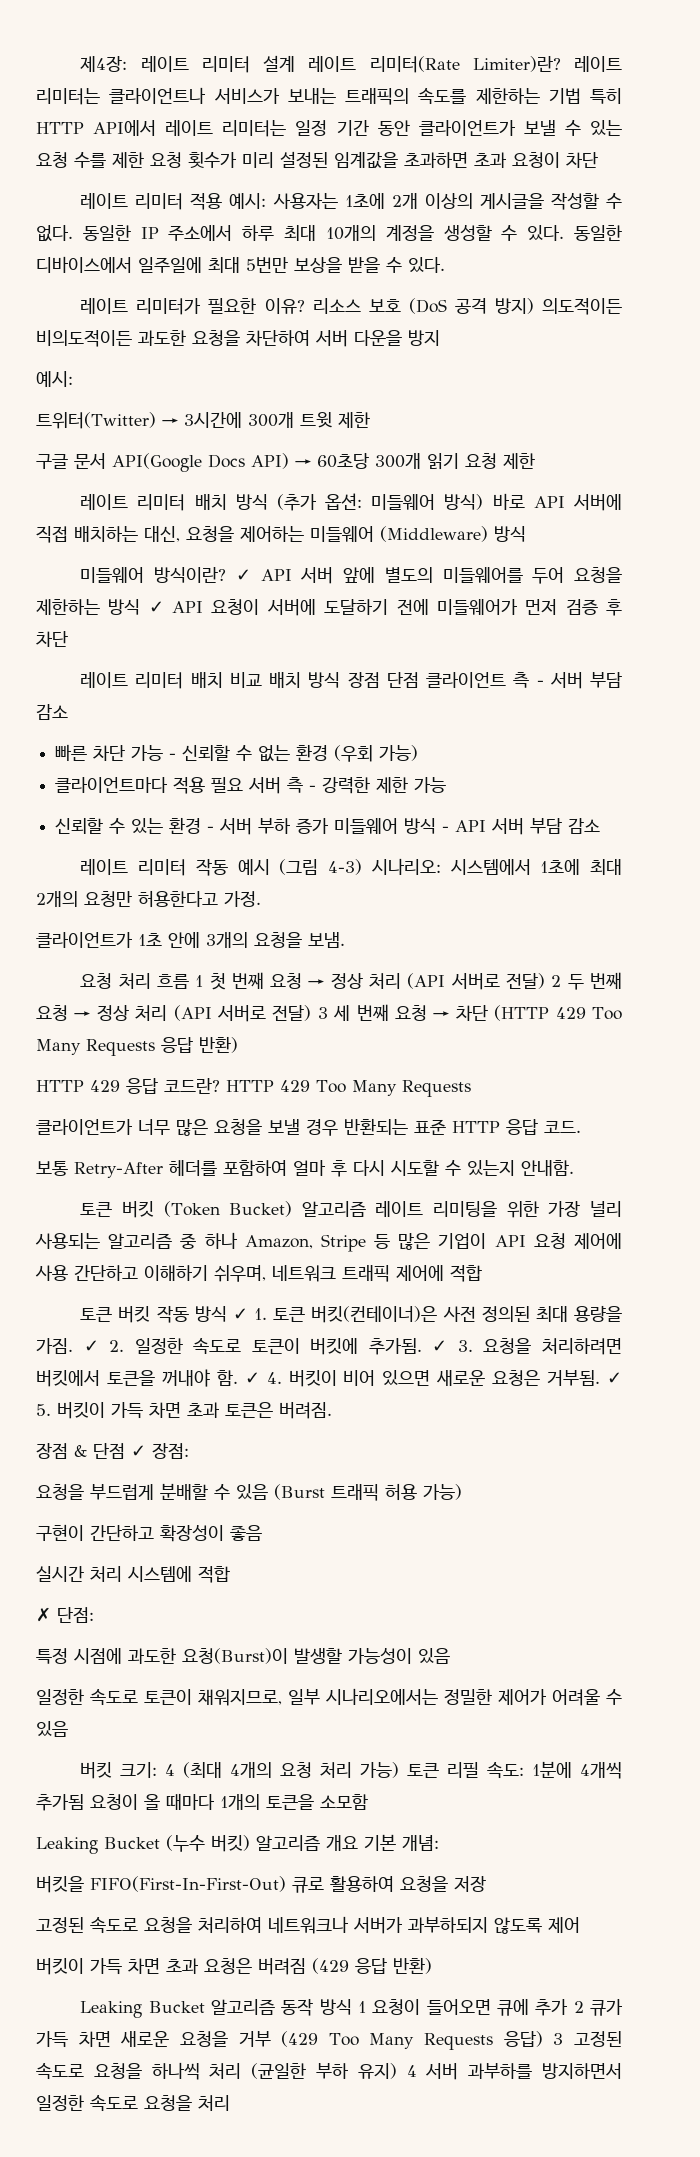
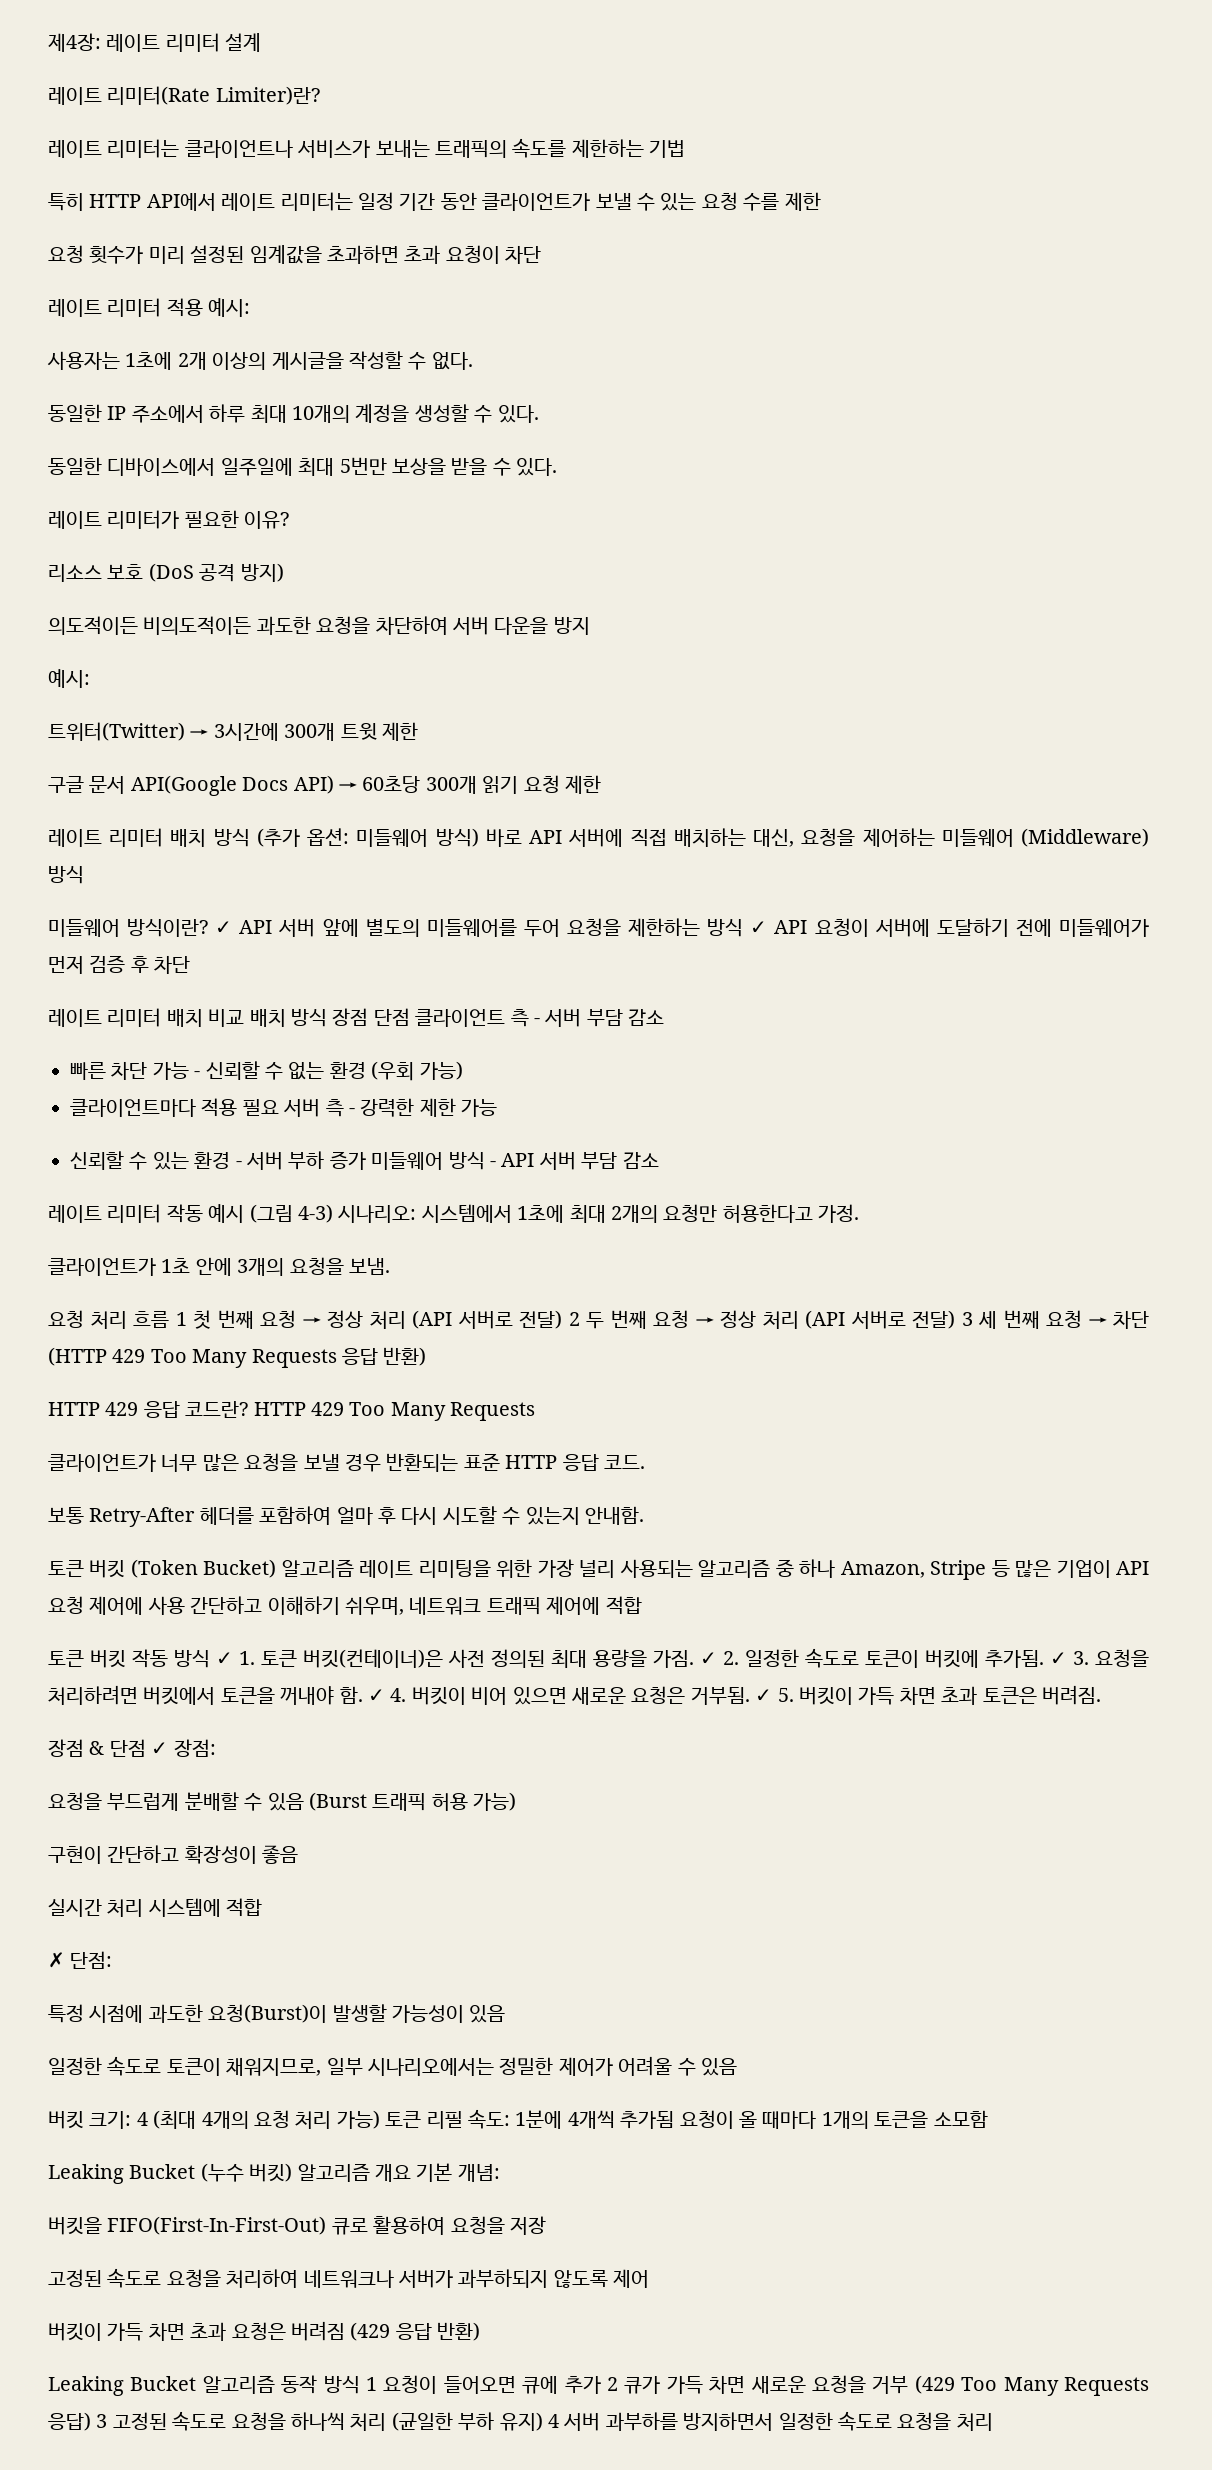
- 제4장: 레이트 리미터 설계 레이트 리미터(Rate Limiter)란? 레이트 리미터는 클라이언트나 서비스가 보내는 트래픽의 속도를 제한하는 기법 특히 HTTP API에서 레이트 리미터는 일정 기간 동안 클라이언트가 보낼 수 있는 요청 수를 제한 요청 횟수가 미리 설정된 임계값을 초과하면 초과 요청이 차단
+ 제4장: 레이트 리미터 설계
+ 레이트 리미터(Rate Limiter)란?
+ 레이트 리미터는 클라이언트나 서비스가 보내는 트래픽의 속도를 제한하는 기법
+ 특히 HTTP API에서 레이트 리미터는 일정 기간 동안 클라이언트가 보낼 수 있는 요청 수를 제한
+ 요청 횟수가 미리 설정된 임계값을 초과하면 초과 요청이 차단
- 레이트 리미터 적용 예시: 사용자는 1초에 2개 이상의 게시글을 작성할 수 없다. 동일한 IP 주소에서 하루 최대 10개의 계정을 생성할 수 있다. 동일한 디바이스에서 일주일에 최대 5번만 보상을 받을 수 있다.
+ 레이트 리미터 적용 예시:
+ 사용자는 1초에 2개 이상의 게시글을 작성할 수 없다.
+ 동일한 IP 주소에서 하루 최대 10개의 계정을 생성할 수 있다.
+ 동일한 디바이스에서 일주일에 최대 5번만 보상을 받을 수 있다.
- 레이트 리미터가 필요한 이유? 리소스 보호 (DoS 공격 방지) 의도적이든 비의도적이든 과도한 요청을 차단하여 서버 다운을 방지
+ 레이트 리미터가 필요한 이유?
+ 리소스 보호 (DoS 공격 방지)
+ 의도적이든 비의도적이든 과도한 요청을 차단하여 서버 다운을 방지

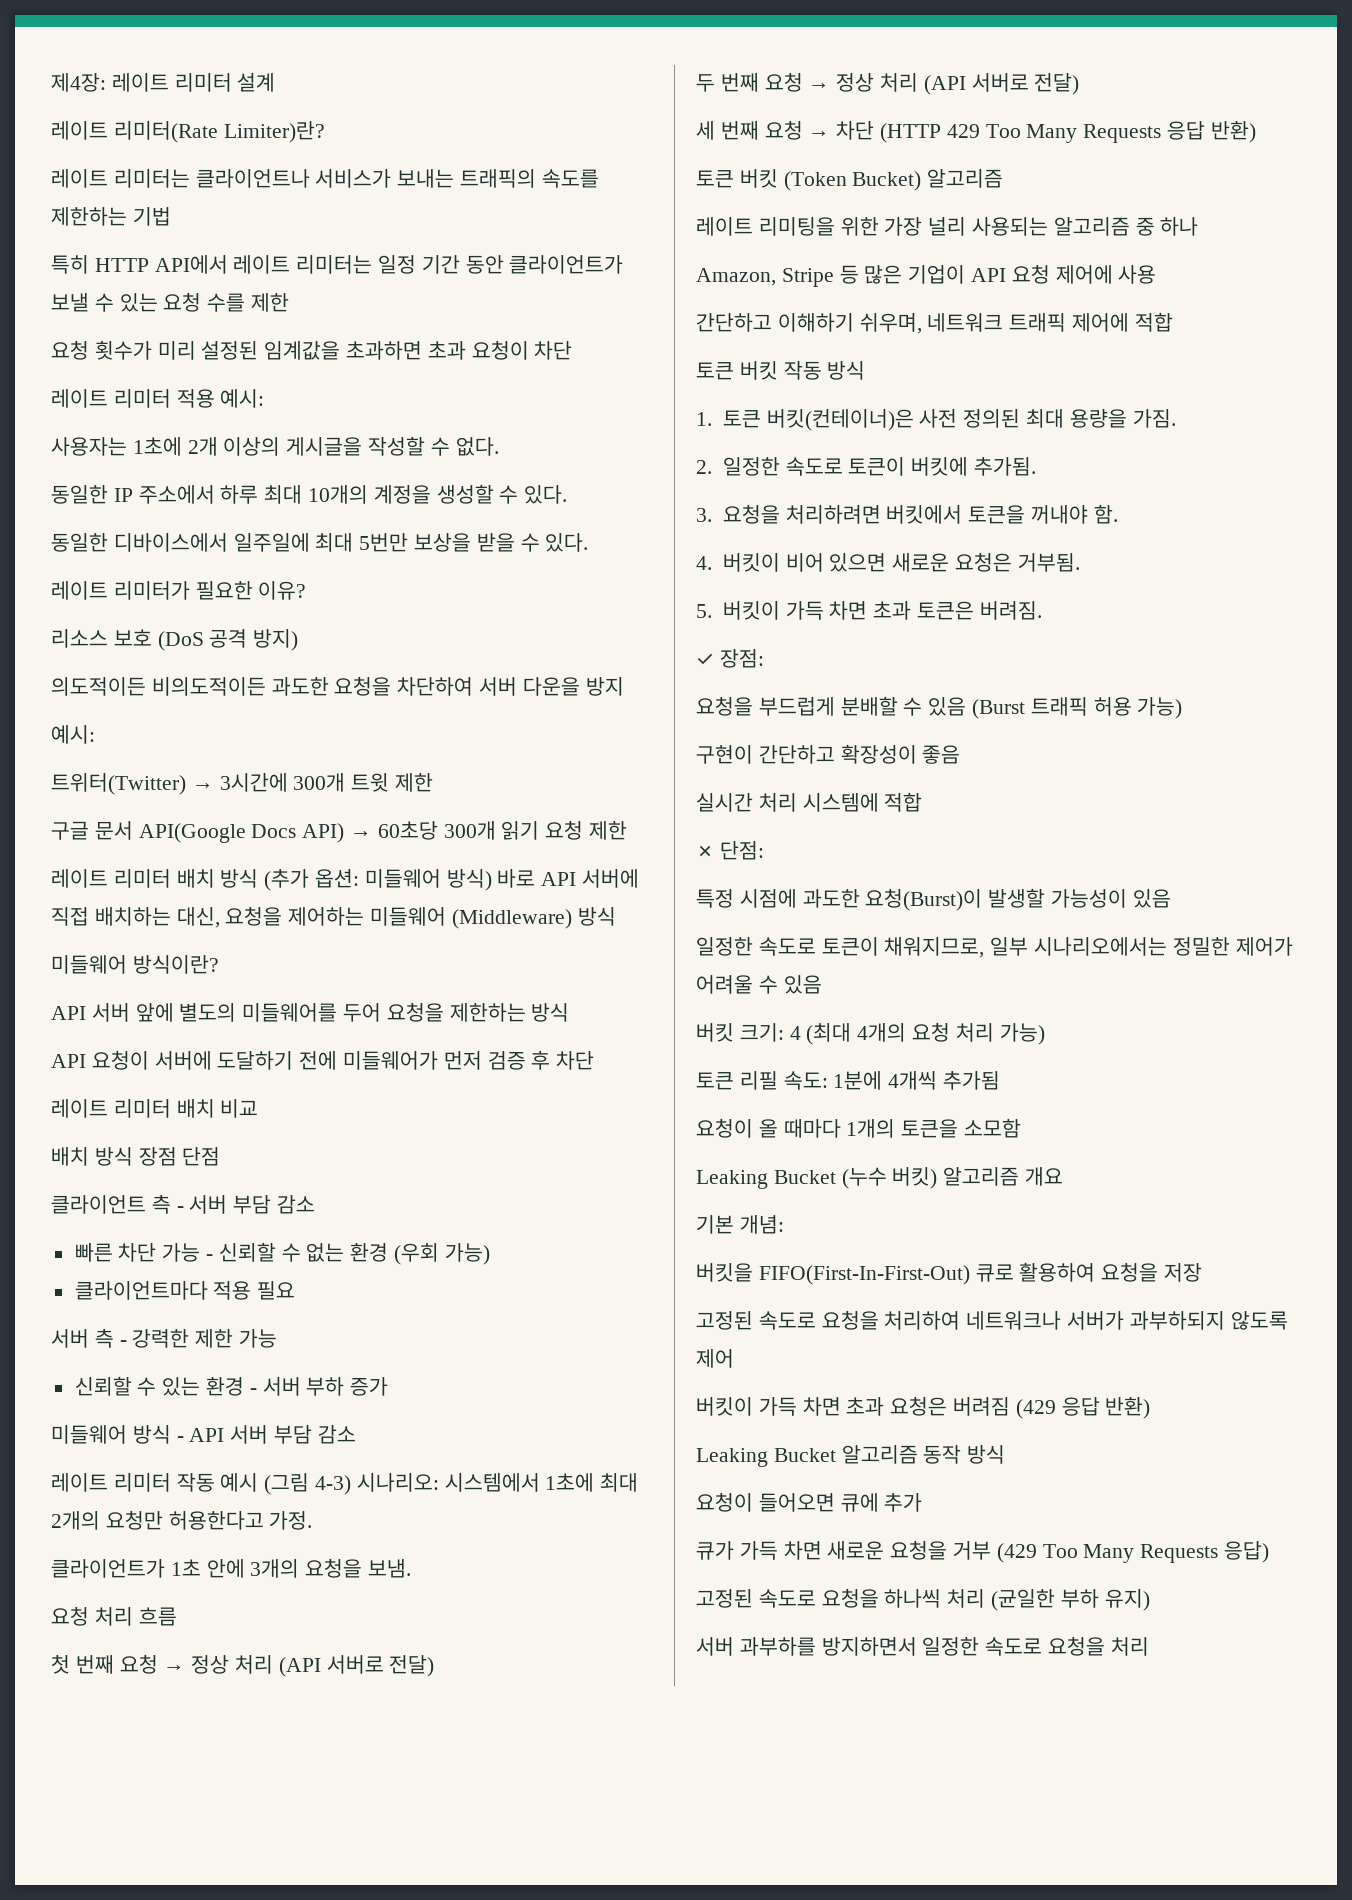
- 미들웨어 방식이란? ✓ API 서버 앞에 별도의 미들웨어를 두어 요청을 제한하는 방식 ✓ API 요청이 서버에 도달하기 전에 미들웨어가 먼저 검증 후 차단
+ 미들웨어 방식이란?
+ API 서버 앞에 별도의 미들웨어를 두어 요청을 제한하는 방식
+ API 요청이 서버에 도달하기 전에 미들웨어가 먼저 검증 후 차단
- 레이트 리미터 배치 비교 배치 방식 장점 단점 클라이언트 측 - 서버 부담 감소
+ 레이트 리미터 배치 비교
+ 배치 방식 장점 단점
+ 클라이언트 측 - 서버 부담 감소
- 클라이언트마다 적용 필요 서버 측 - 강력한 제한 가능
+ 클라이언트마다 적용 필요
+ 서버 측 - 강력한 제한 가능
- 신뢰할 수 있는 환경 - 서버 부하 증가 미들웨어 방식 - API 서버 부담 감소
+ 신뢰할 수 있는 환경 - 서버 부하 증가
+ 미들웨어 방식 - API 서버 부담 감소
- 요청 처리 흐름 1 첫 번째 요청 → 정상 처리 (API 서버로 전달) 2 두 번째 요청 → 정상 처리 (API 서버로 전달) 3 세 번째 요청 → 차단 (HTTP 429 Too Many Requests 응답 반환)
+ 요청 처리 흐름
+ 첫 번째 요청 → 정상 처리 (API 서버로 전달)
+ 두 번째 요청 → 정상 처리 (API 서버로 전달)
+ 세 번째 요청 → 차단 (HTTP 429 Too Many Requests 응답 반환)
- HTTP 429 응답 코드란? HTTP 429 Too Many Requests
- 클라이언트가 너무 많은 요청을 보낼 경우 반환되는 표준 HTTP 응답 코드.
- 보통 Retry-After 헤더를 포함하여 얼마 후 다시 시도할 수 있는지 안내함.
- 토큰 버킷 (Token Bucket) 알고리즘 레이트 리미팅을 위한 가장 널리 사용되는 알고리즘 중 하나 Amazon, Stripe 등 많은 기업이 API 요청 제어에 사용 간단하고 이해하기 쉬우며, 네트워크 트래픽 제어에 적합
+ 토큰 버킷 (Token Bucket) 알고리즘
+ 레이트 리미팅을 위한 가장 널리 사용되는 알고리즘 중 하나
+ Amazon, Stripe 등 많은 기업이 API 요청 제어에 사용
+ 간단하고 이해하기 쉬우며, 네트워크 트래픽 제어에 적합
- 토큰 버킷 작동 방식 ✓ 1. 토큰 버킷(컨테이너)은 사전 정의된 최대 용량을 가짐. ✓ 2. 일정한 속도로 토큰이 버킷에 추가됨. ✓ 3. 요청을 처리하려면 버킷에서 토큰을 꺼내야 함. ✓ 4. 버킷이 비어 있으면 새로운 요청은 거부됨. ✓ 5. 버킷이 가득 차면 초과 토큰은 버려짐.
+ 토큰 버킷 작동 방식
+ 1. 토큰 버킷(컨테이너)은 사전 정의된 최대 용량을 가짐.
+ 2. 일정한 속도로 토큰이 버킷에 추가됨.
+ 3. 요청을 처리하려면 버킷에서 토큰을 꺼내야 함.
+ 4. 버킷이 비어 있으면 새로운 요청은 거부됨.
+ 5. 버킷이 가득 차면 초과 토큰은 버려짐.
- 장점 & 단점 ✓ 장점:
+ ✓ 장점:
- 버킷 크기: 4 (최대 4개의 요청 처리 가능) 토큰 리필 속도: 1분에 4개씩 추가됨 요청이 올 때마다 1개의 토큰을 소모함
+ 버킷 크기: 4 (최대 4개의 요청 처리 가능)
+ 토큰 리필 속도: 1분에 4개씩 추가됨
+ 요청이 올 때마다 1개의 토큰을 소모함
- Leaking Bucket (누수 버킷) 알고리즘 개요 기본 개념:
+ Leaking Bucket (누수 버킷) 알고리즘 개요
+ 기본 개념:
- Leaking Bucket 알고리즘 동작 방식 1 요청이 들어오면 큐에 추가 2 큐가 가득 차면 새로운 요청을 거부 (429 Too Many Requests 응답) 3 고정된 속도로 요청을 하나씩 처리 (균일한 부하 유지) 4 서버 과부하를 방지하면서 일정한 속도로 요청을 처리
+ Leaking Bucket 알고리즘 동작 방식
+ 요청이 들어오면 큐에 추가
+ 큐가 가득 차면 새로운 요청을 거부 (429 Too Many Requests 응답)
+ 고정된 속도로 요청을 하나씩 처리 (균일한 부하 유지)
+ 서버 과부하를 방지하면서 일정한 속도로 요청을 처리

